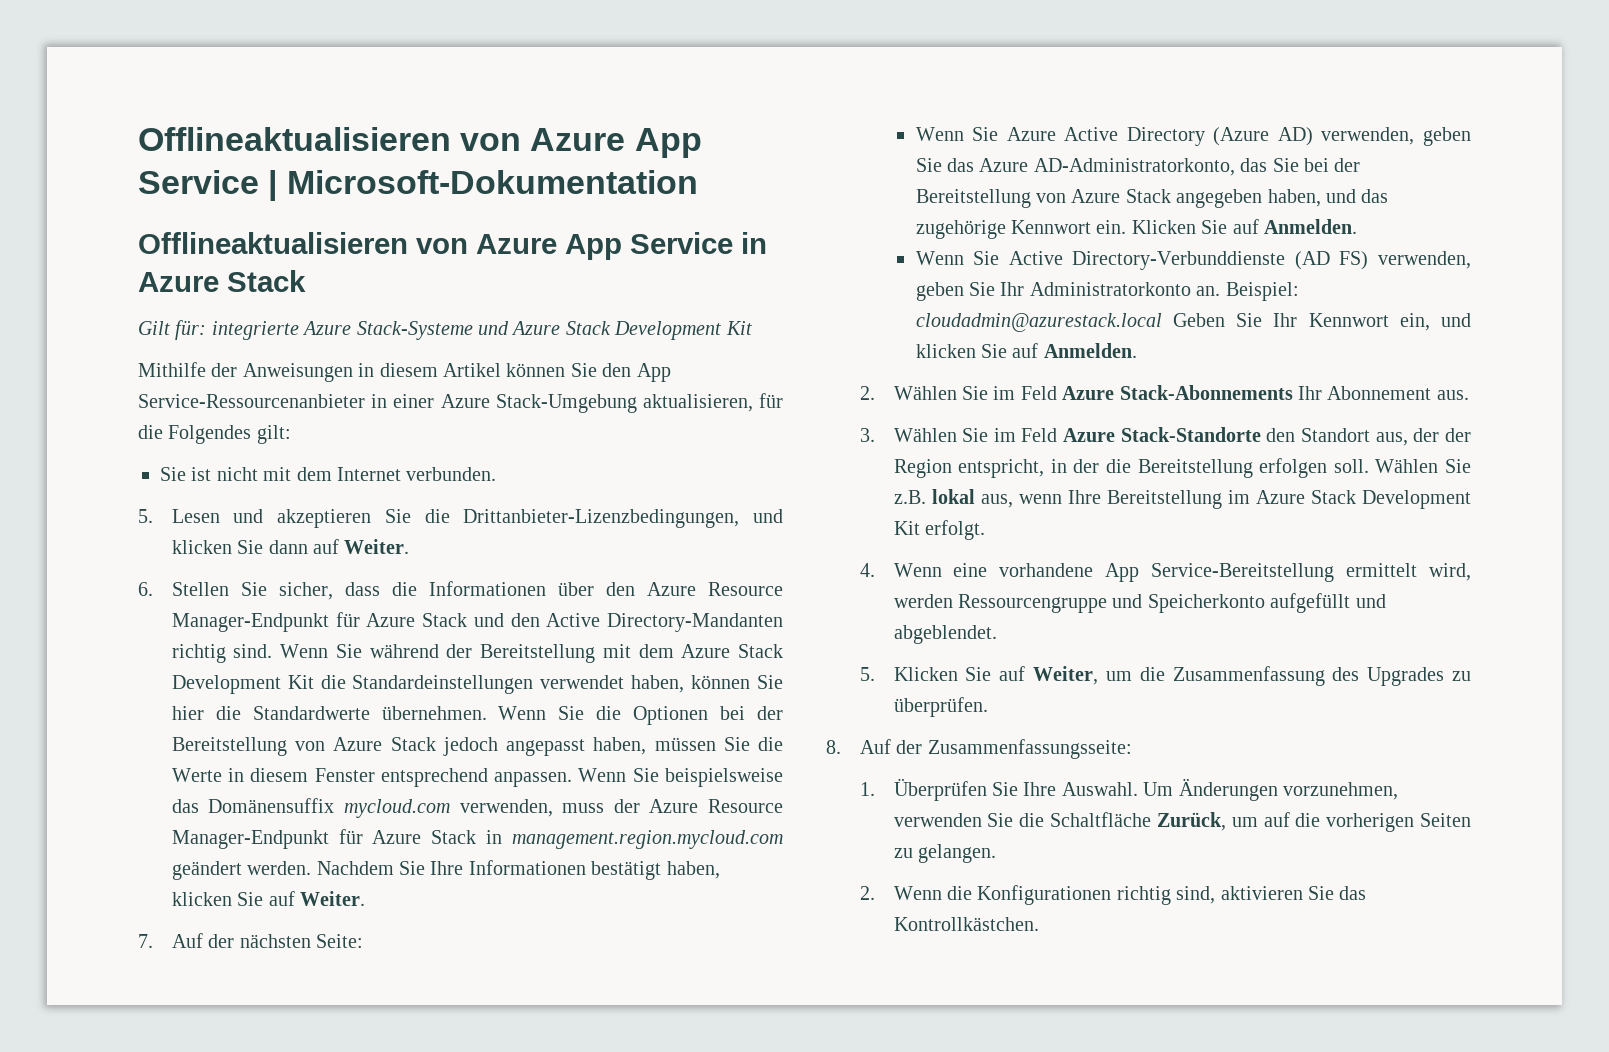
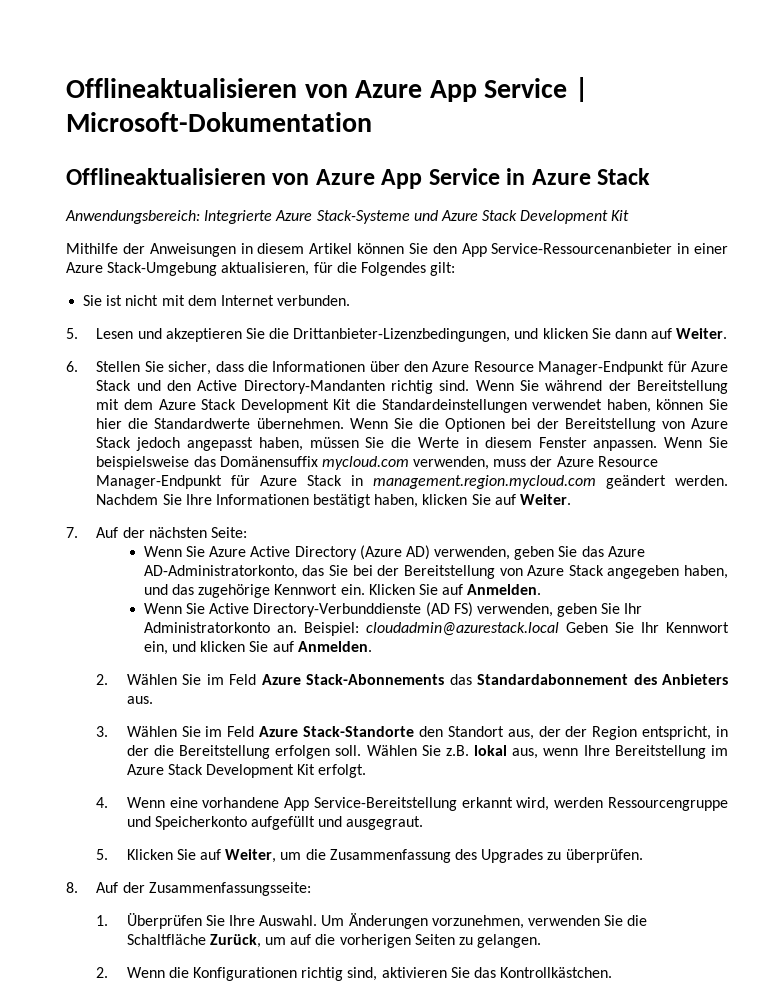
- Gilt für: integrierte Azure Stack-Systeme und Azure Stack Development Kit
+ Anwendungsbereich: Integrierte Azure Stack-Systeme und Azure Stack Development Kit
- Wenn Sie die Optionen bei der Bereitstellung von Azure Stack jedoch angepasst haben, müssen Sie die Werte in diesem Fenster entsprechend anpassen.
+ Wenn Sie die Optionen bei der Bereitstellung von Azure Stack jedoch angepasst haben, müssen Sie die Werte in diesem Fenster anpassen.
- 2. Wählen Sie im Feld Azure Stack-Abonnements Ihr Abonnement aus.
+ 2. Wählen Sie im Feld Azure Stack-Abonnements das Standardabonnement des Anbieters aus.
- 4. Wenn eine vorhandene App Service-Bereitstellung ermittelt wird, werden Ressourcengruppe und Speicherkonto aufgefüllt und abgeblendet.
+ 4. Wenn eine vorhandene App Service-Bereitstellung erkannt wird, werden Ressourcengruppe und Speicherkonto aufgefüllt und ausgegraut.

